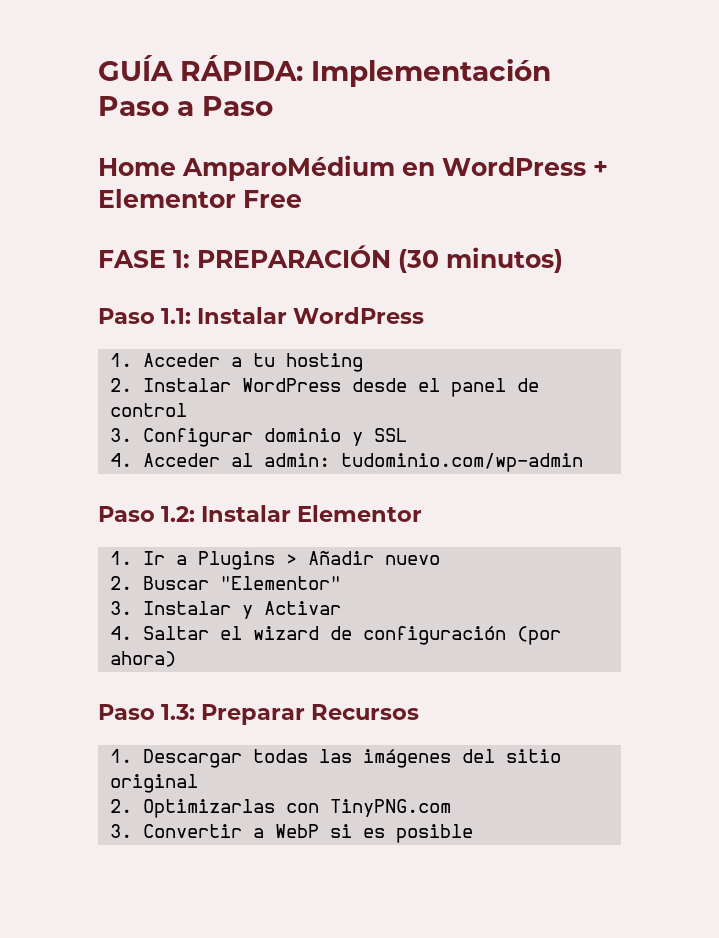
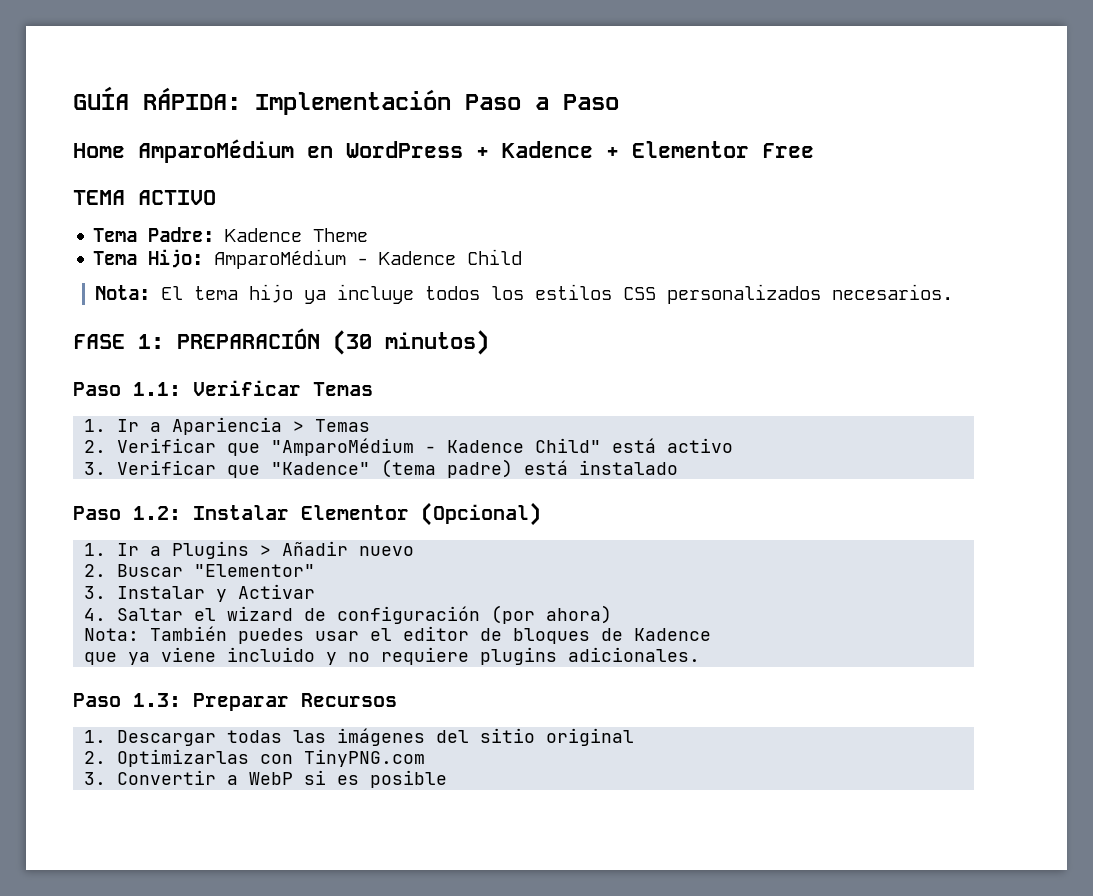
- Home AmparoMédium en WordPress + Elementor Free
+ Home AmparoMédium en WordPress + Kadence + Elementor Free
+ TEMA ACTIVO
+ Tema Padre: Kadence Theme
+ Tema Hijo: AmparoMédium - Kadence Child
+ Nota: El tema hijo ya incluye todos los estilos CSS personalizados necesarios.
- Paso 1.1: Instalar WordPress
- 1. Acceder a tu hosting
- 2. Instalar WordPress desde el panel de control
- 3. Configurar dominio y SSL
- 4. Acceder al admin: tudominio.com/wp-admin
+ Paso 1.1: Verificar Temas
+ 1. Ir a Apariencia > Temas
+ 2. Verificar que "AmparoMédium - Kadence Child" está activo
+ 3. Verificar que "Kadence" (tema padre) está instalado
- Paso 1.2: Instalar Elementor
+ Paso 1.2: Instalar Elementor (Opcional)
+ Nota: También puedes usar el editor de bloques de Kadence
+ que ya viene incluido y no requiere plugins adicionales.

